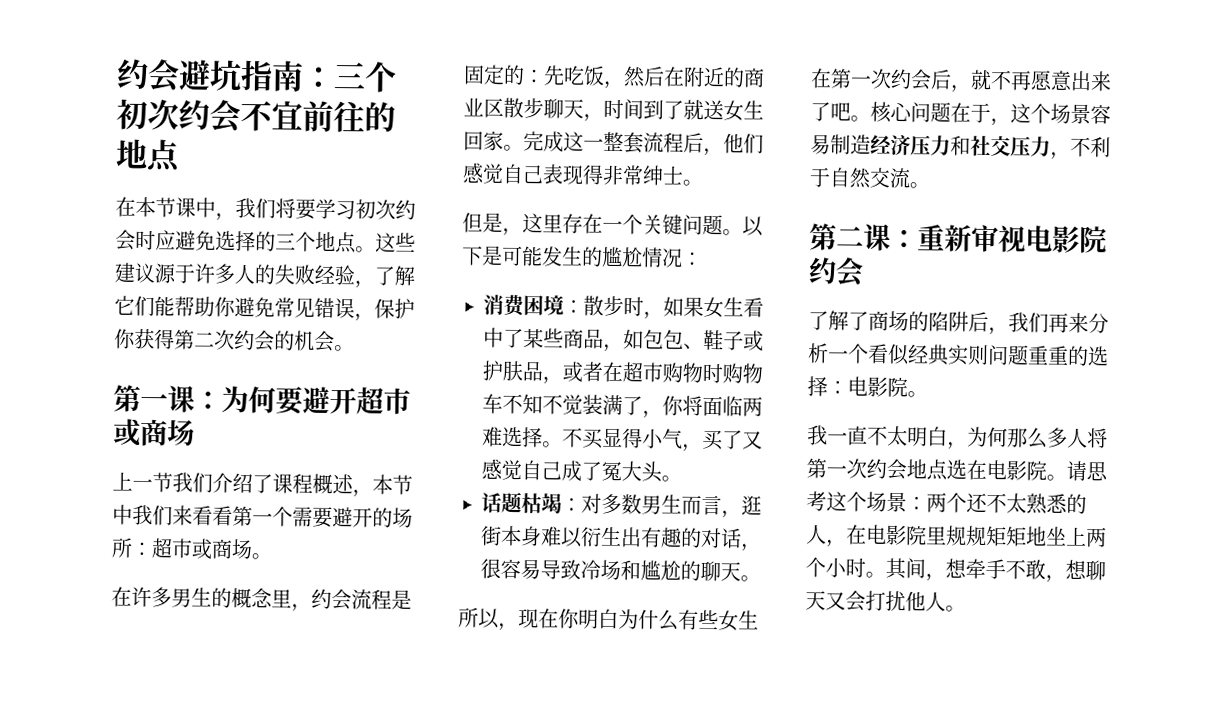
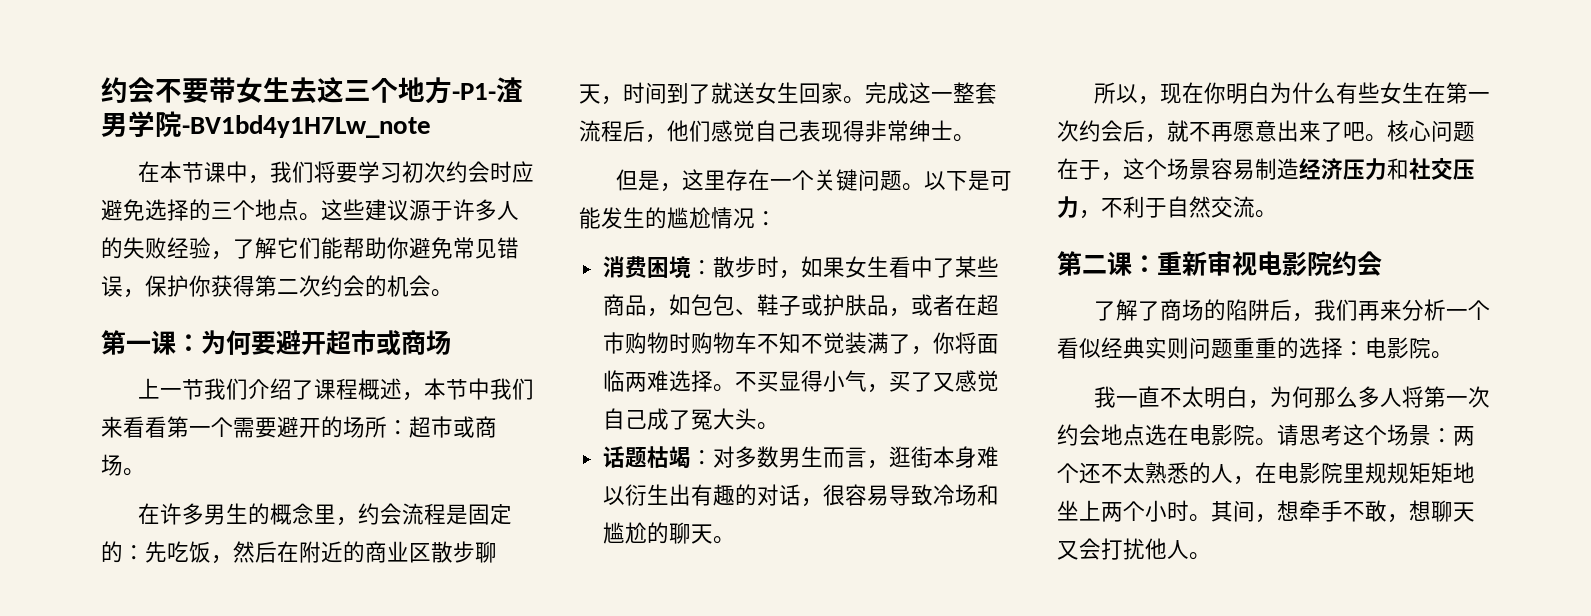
- 约会避坑指南：三个初次约会不宜前往的地点
+ 约会不要带女生去这三个地方-P1-渣男学院-BV1bd4y1H7Lw_note

